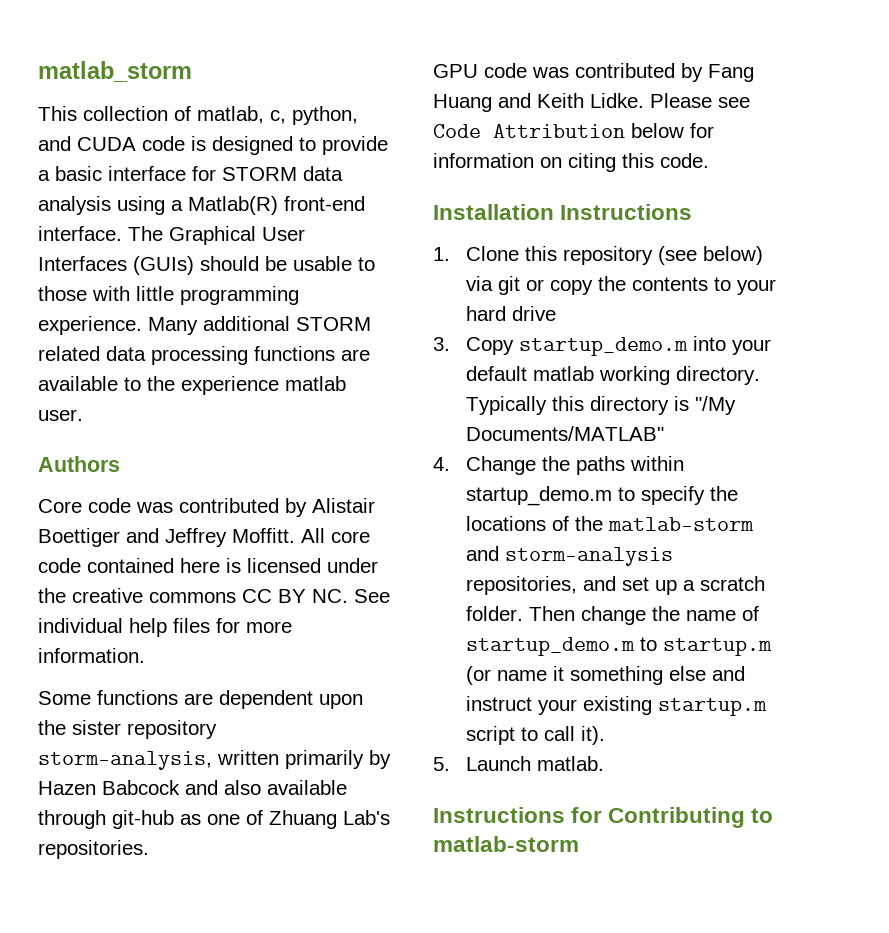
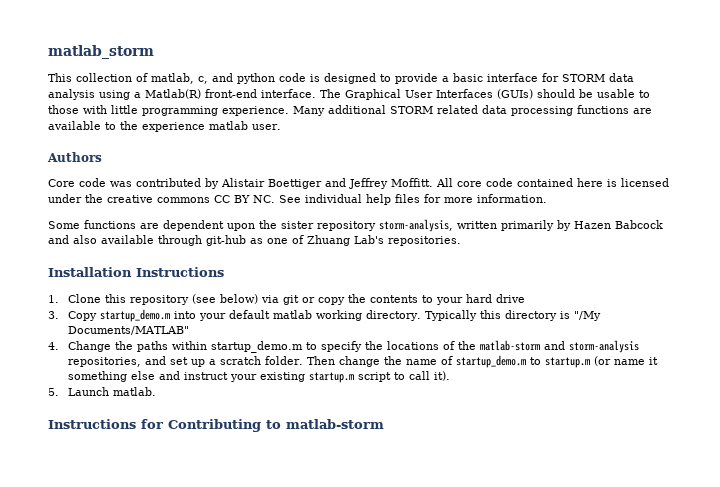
- This collection of matlab, c, python, and CUDA code is designed to provide a basic interface for STORM data analysis using a Matlab(R) front-end interface.
+ This collection of matlab, c, and python code is designed to provide a basic interface for STORM data analysis using a Matlab(R) front-end interface.
- GPU code was contributed by Fang Huang and Keith Lidke. Please see Code Attribution below for information on citing this code.

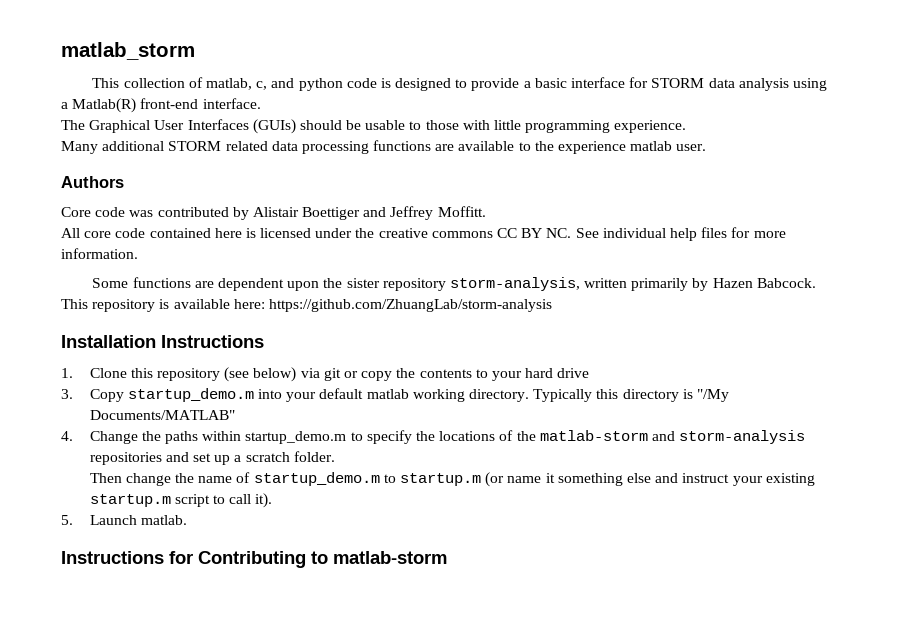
- This collection of matlab, c, and python code is designed to provide a basic interface for STORM data analysis using a Matlab(R) front-end interface. The Graphical User Interfaces (GUIs) should be usable to those with little programming experience. Many additional STORM related data processing functions are available to the experience matlab user.
+ This collection of matlab, c, and python code is designed to provide a basic interface for STORM data analysis using a Matlab(R) front-end interface.
+ The Graphical User Interfaces (GUIs) should be usable to those with little programming experience.
+ Many additional STORM related data processing functions are available to the experience matlab user.
- Core code was contributed by Alistair Boettiger and Jeffrey Moffitt. All core code contained here is licensed under the creative commons CC BY NC. See individual help files for more information.
+ Core code was contributed by Alistair Boettiger and Jeffrey Moffitt.
+ All core code contained here is licensed under the creative commons CC BY NC. See individual help files for more information.
- Some functions are dependent upon the sister repository storm-analysis, written primarily by Hazen Babcock and also available through git-hub as one of Zhuang Lab's repositories.
+ Some functions are dependent upon the sister repository storm-analysis, written primarily by Hazen Babcock. This repository is available here: https://github.com/ZhuangLab/storm-analysis
- 4. Change the paths within startup_demo.m to specify the locations of the matlab-storm and storm-analysis repositories, and set up a scratch folder. Then change the name of startup_demo.m to startup.m (or name it something else and instruct your existing startup.m script to call it).
+ 4. Change the paths within startup_demo.m to specify the locations of the matlab-storm and storm-analysis repositories and set up a scratch folder.
+ Then change the name of startup_demo.m to startup.m (or name it something else and instruct your existing startup.m script to call it).

